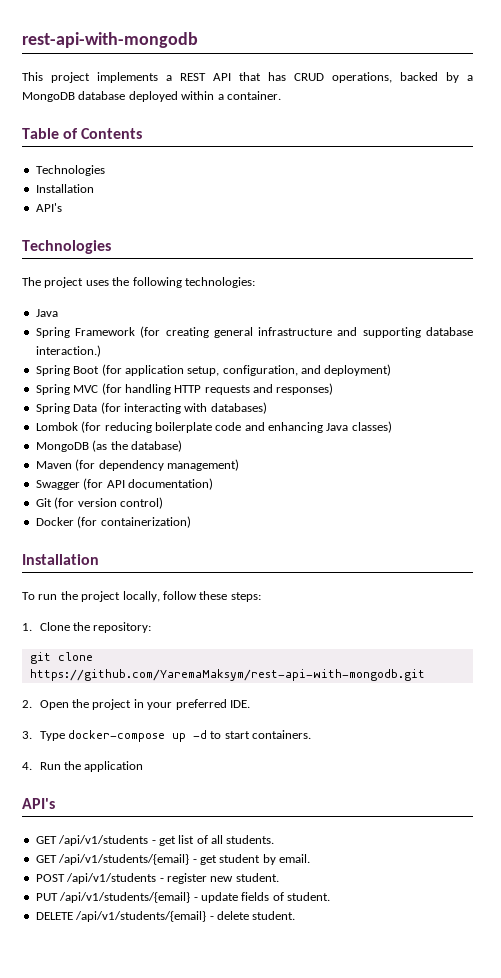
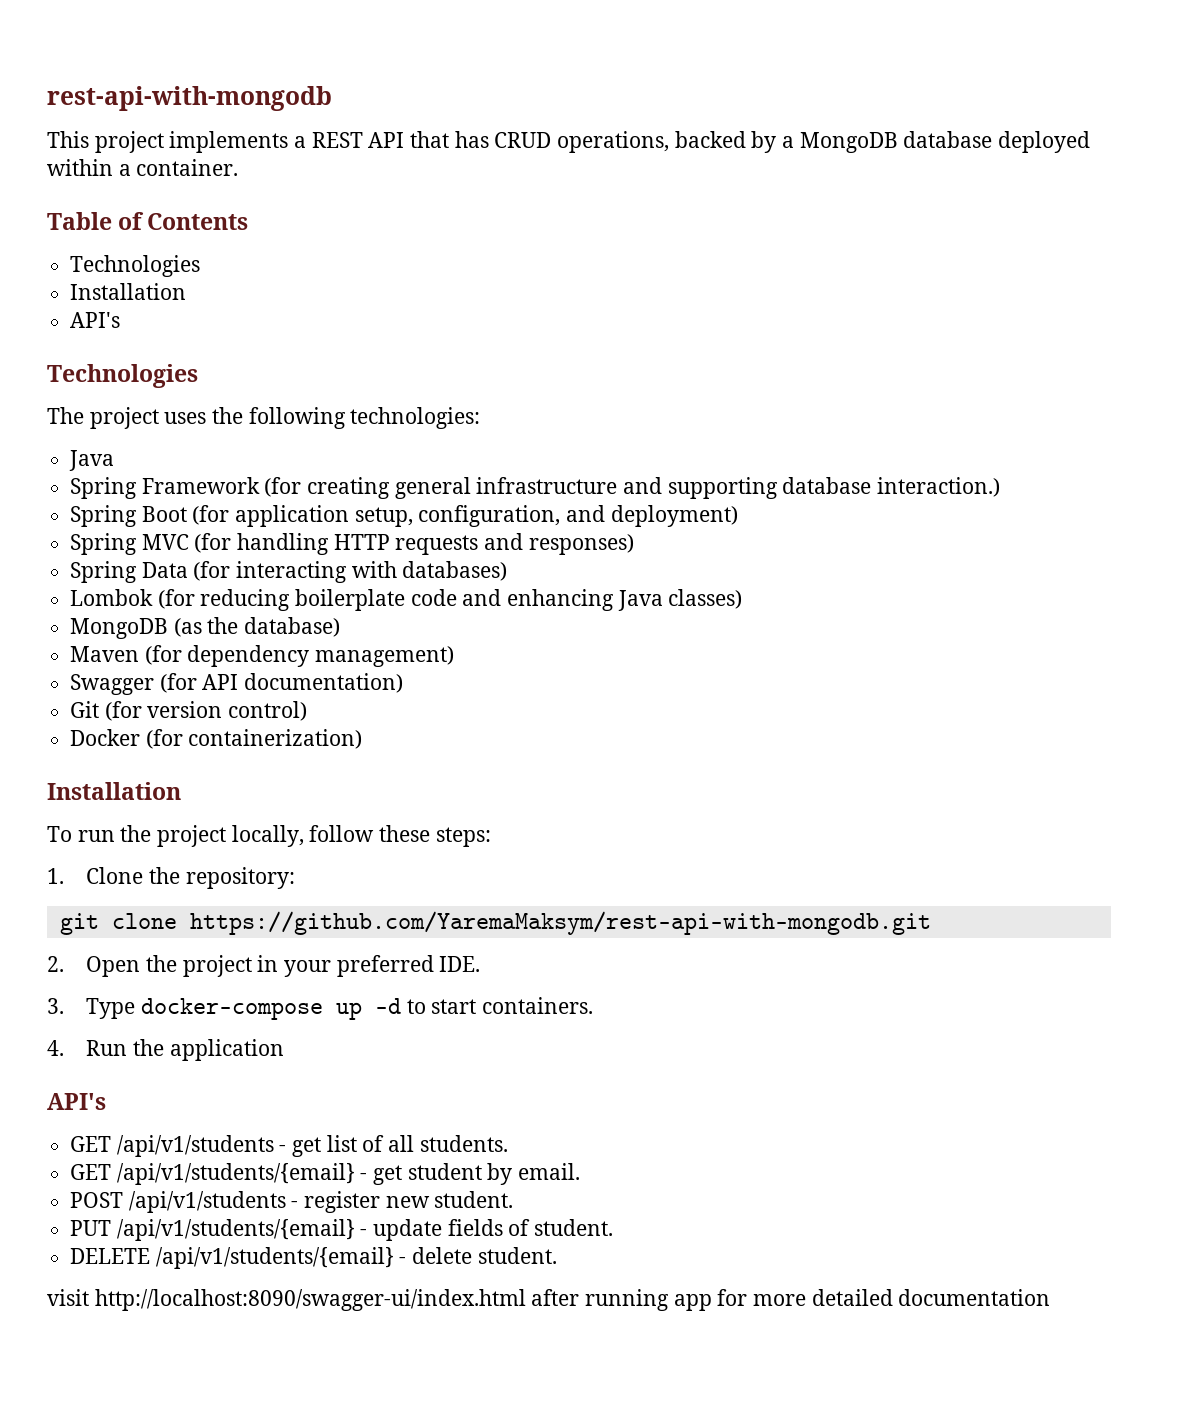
+ visit http://localhost:8090/swagger-ui/index.html after running app for more detailed documentation

